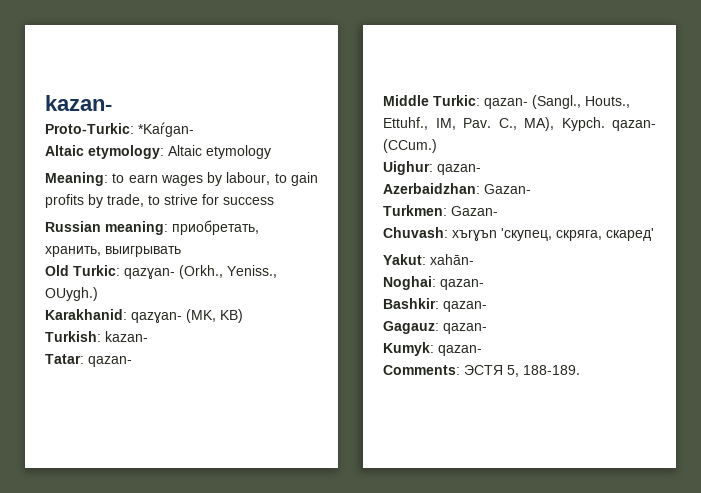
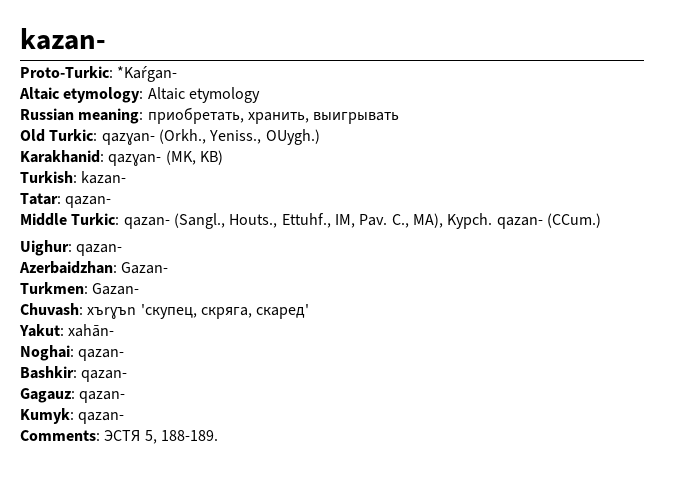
- Meaning: to earn wages by labour, to gain profits by trade, to strive for success

